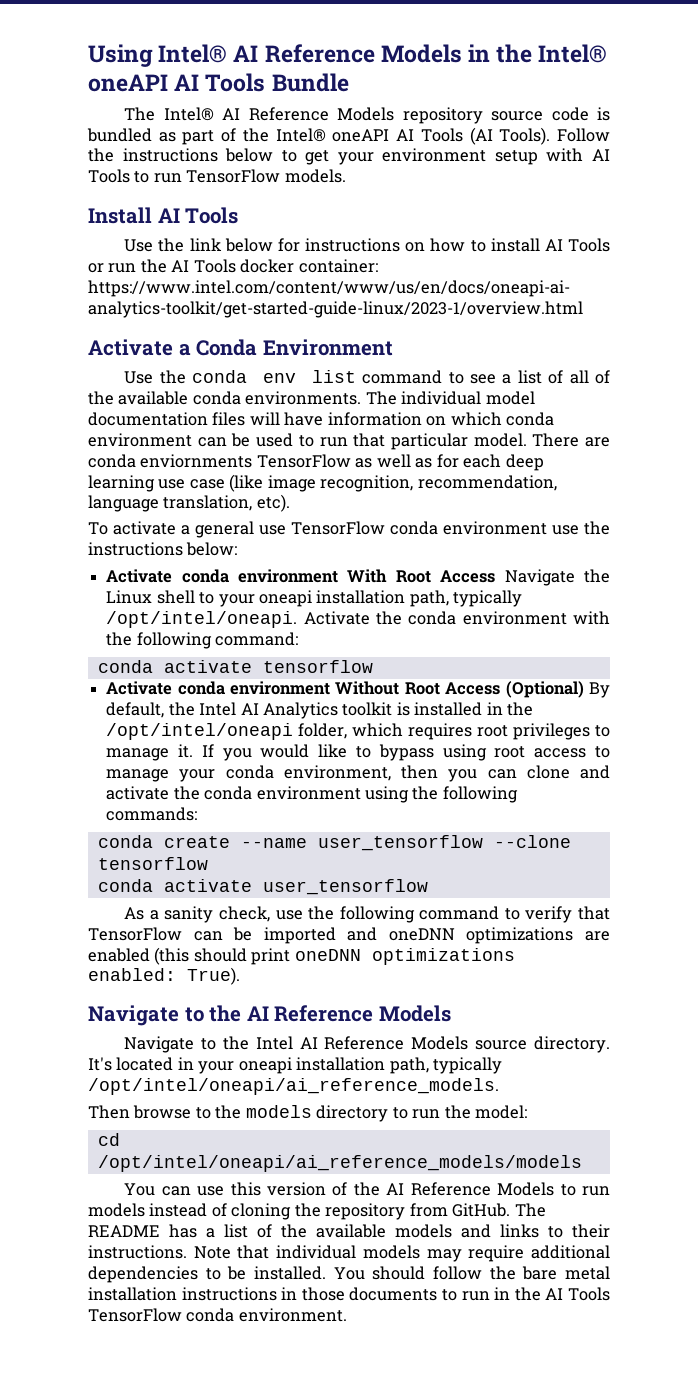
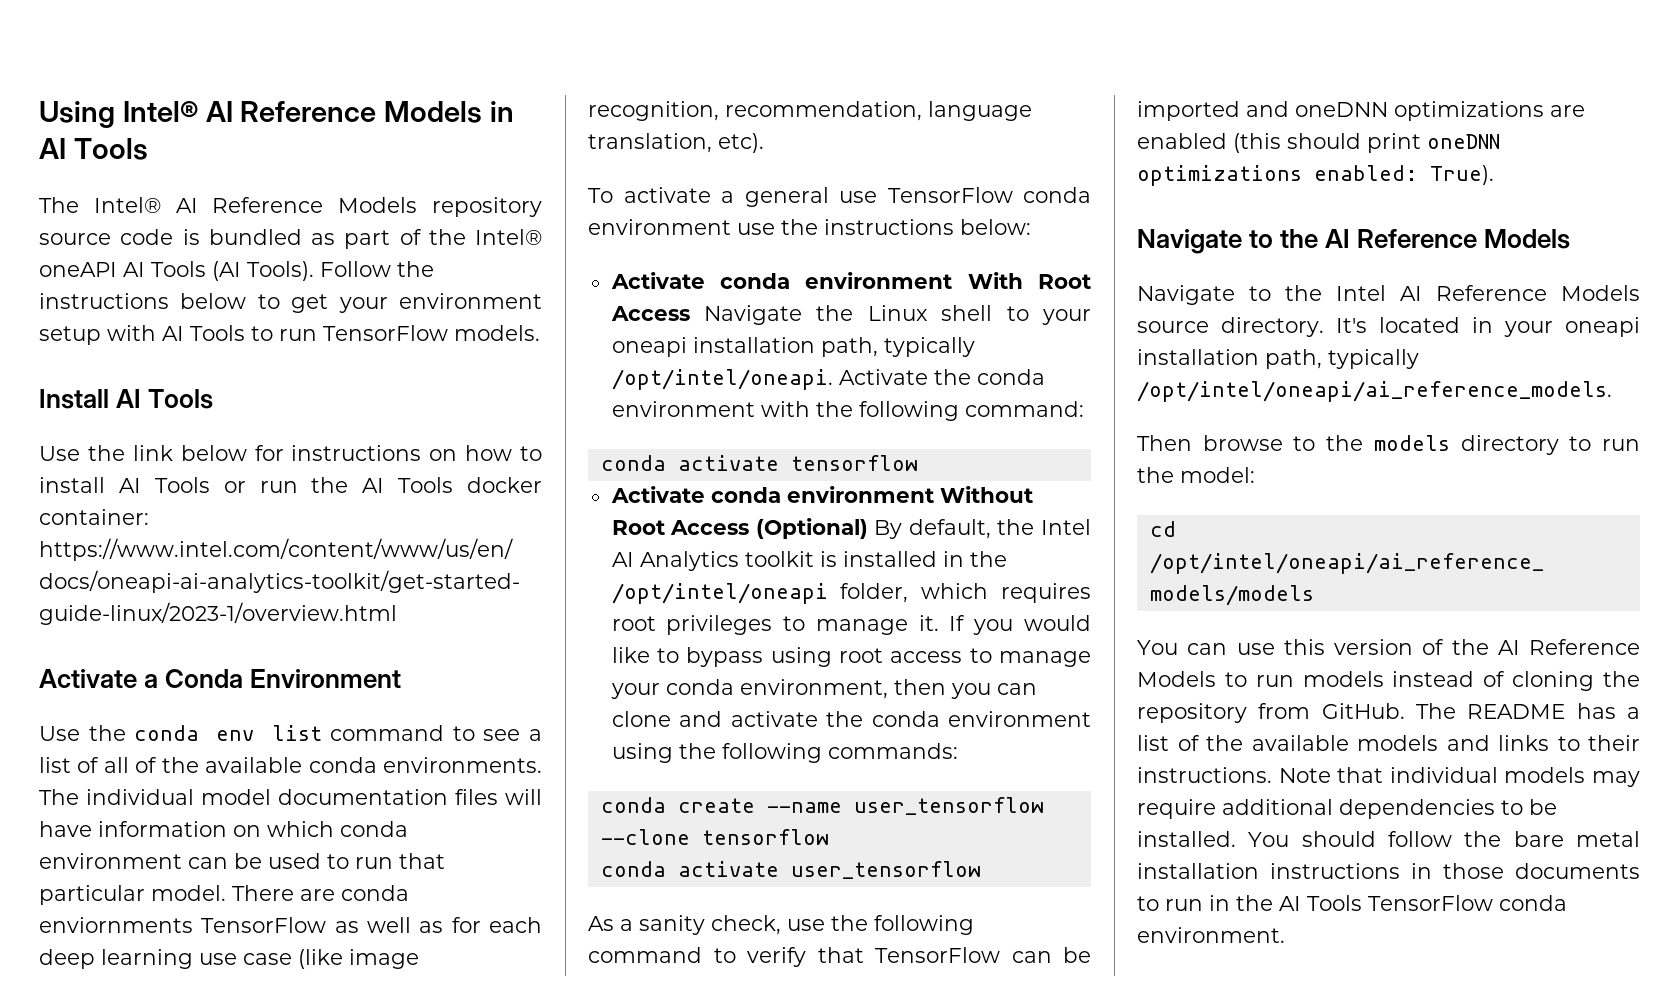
- Using Intel® AI Reference Models in the Intel® oneAPI AI Tools Bundle
+ Using Intel® AI Reference Models in AI Tools

